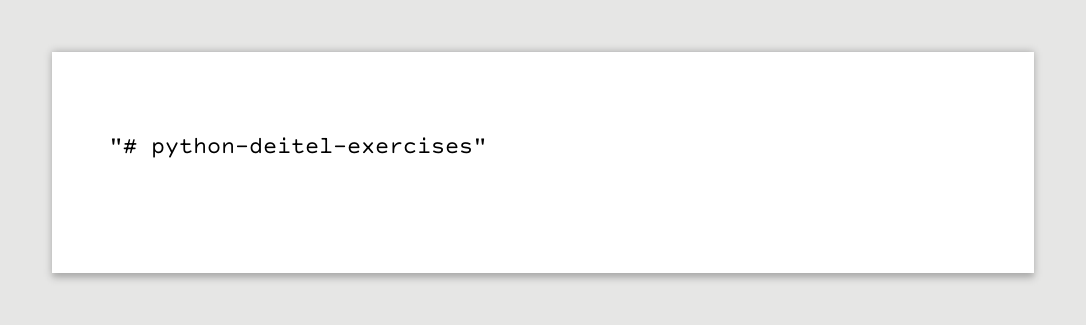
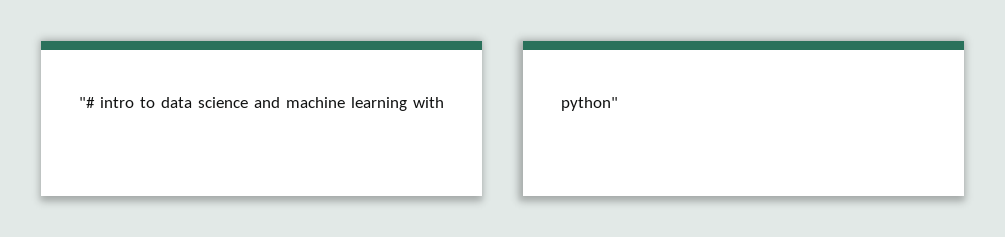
- "# python-deitel-exercises"
+ "# intro to data science and machine learning with python"

